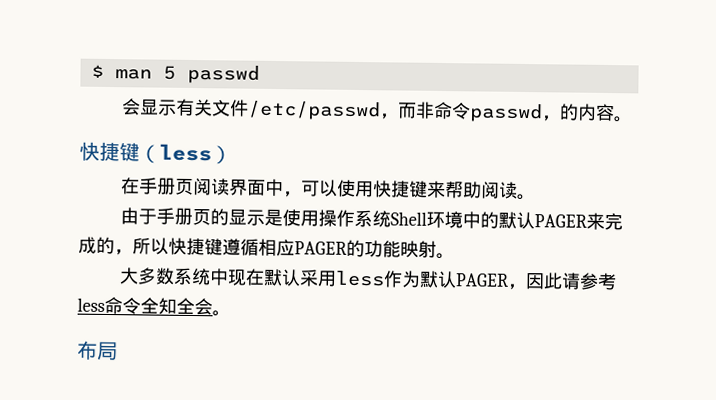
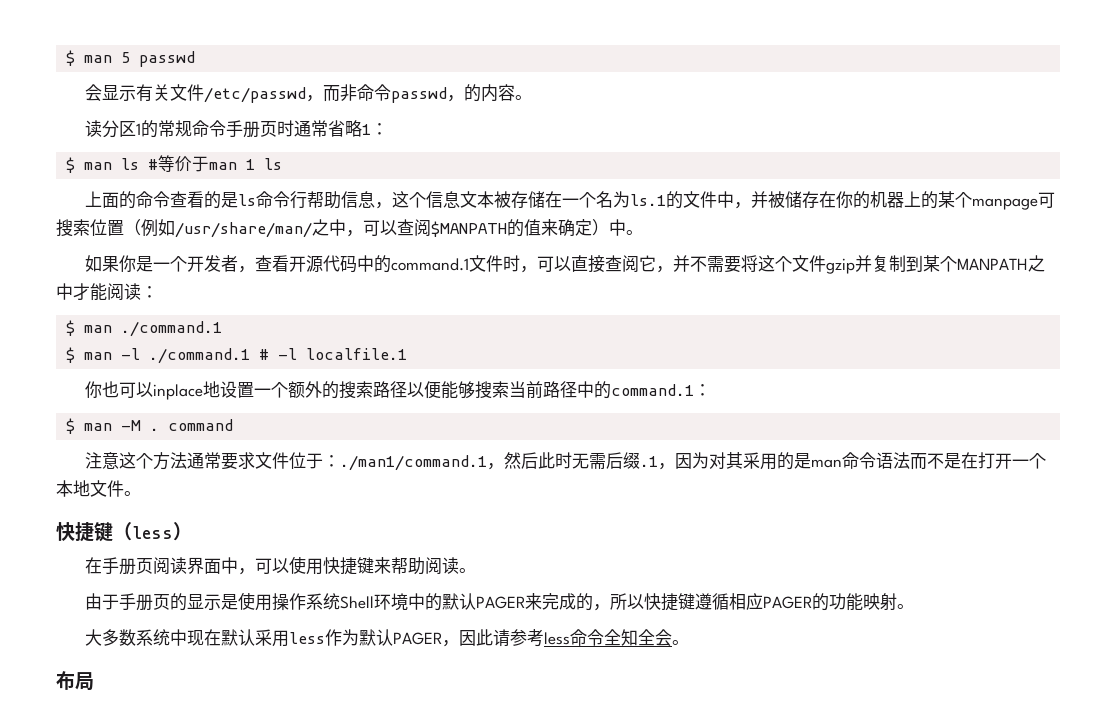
+ 读分区1的常规命令手册页时通常省略1：
+ $ man ls #等价于man 1 ls
+ 上面的命令查看的是ls命令行帮助信息，这个信息文本被存储在一个名为ls.1的文件中，并被储存在你的机器上的某个manpage可搜索位置（例如/usr/share/man/之中，可以查阅$MANPATH的值来确定）中。
+ 如果你是一个开发者，查看开源代码中的command.1文件时，可以直接查阅它，并不需要将这个文件gzip并复制到某个MANPATH之中才能阅读：
+ $ man ./command.1
+ $ man -l ./command.1 # -l localfile.1
+ 你也可以inplace地设置一个额外的搜索路径以便能够搜索当前路径中的command.1：
+ $ man -M . command
+ 注意这个方法通常要求文件位于：./man1/command.1，然后此时无需后缀.1，因为对其采用的是man命令语法而不是在打开一个本地文件。

